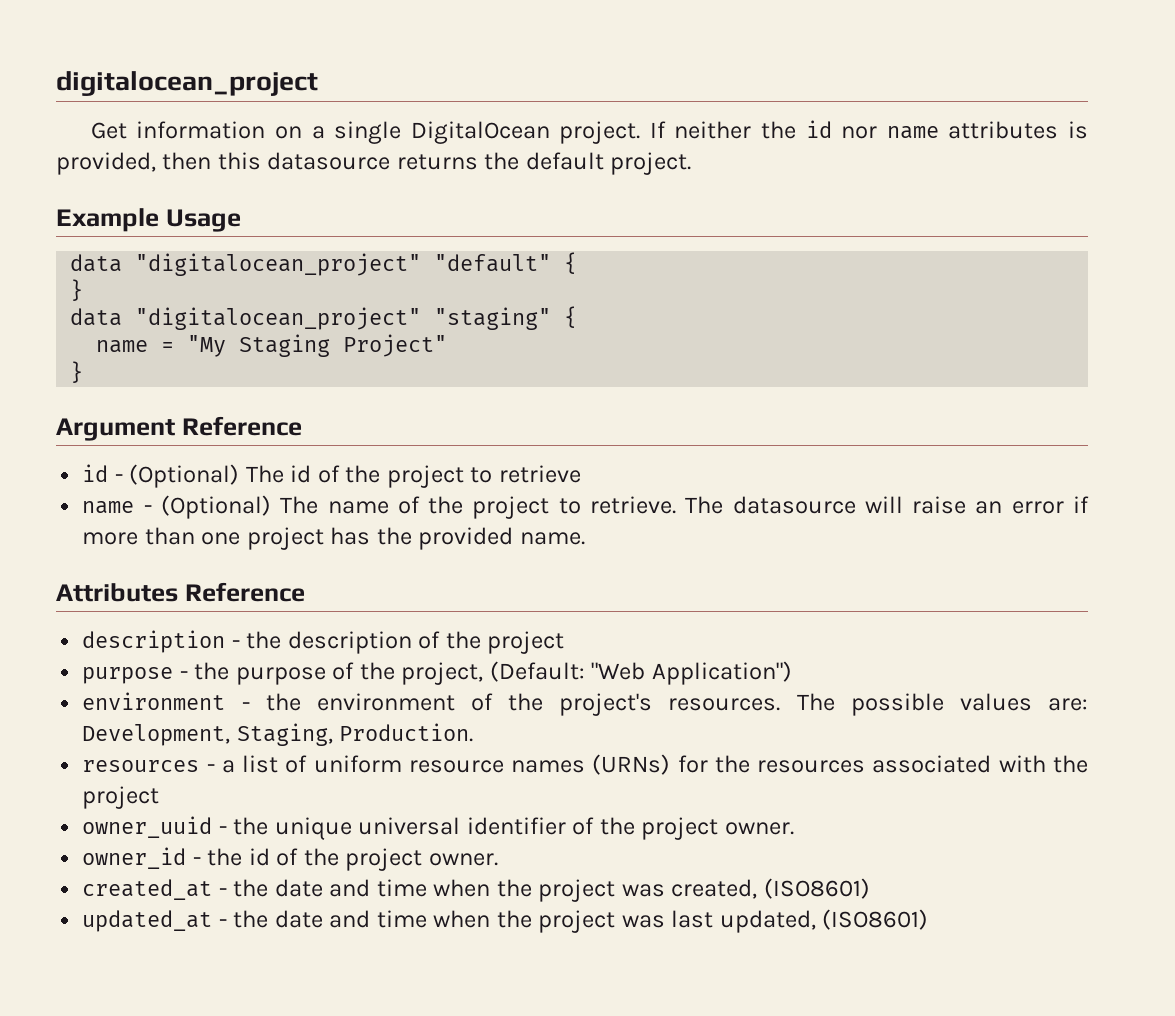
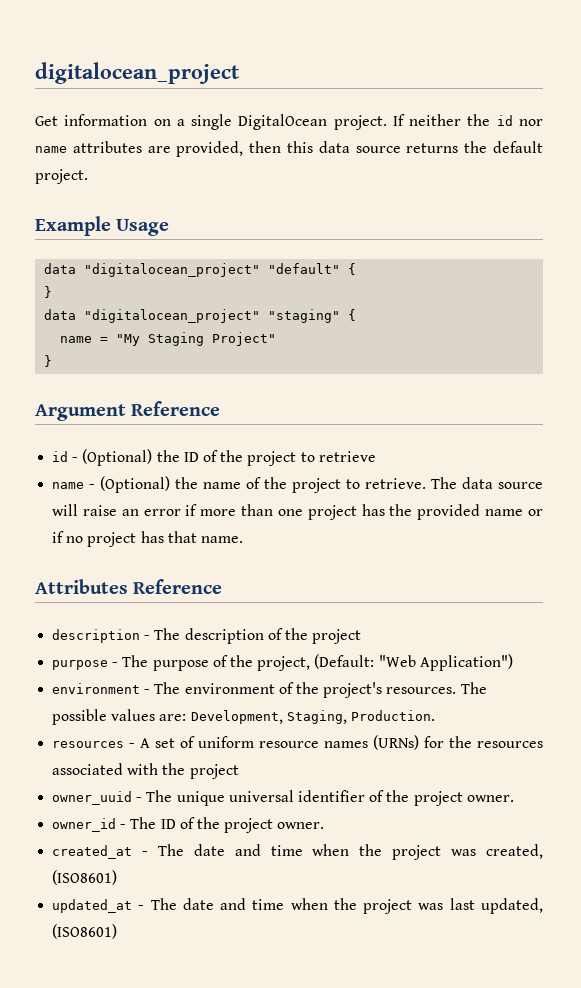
- If neither the id nor name attributes is provided, then this datasource returns the default project.
+ If neither the id nor name attributes are provided, then this data source returns the default project.
- id - (Optional) The id of the project to retrieve
+ id - (Optional) the ID of the project to retrieve
- name - (Optional) The name of the project to retrieve.
+ name - (Optional) the name of the project to retrieve.
- The datasource will raise an error if more than one project has the provided name.
+ The data source will raise an error if more than one project has the provided name or if no project has that name.
- description - the description of the project
+ description - The description of the project
- purpose - the purpose of the project, (Default: "Web Application")
+ purpose - The purpose of the project, (Default: "Web Application")
- environment - the environment of the project's resources.
+ environment - The environment of the project's resources.
- resources - a list of uniform resource names (URNs) for the resources associated with the project
+ resources - A set of uniform resource names (URNs) for the resources associated with the project
- owner_uuid - the unique universal identifier of the project owner.
+ owner_uuid - The unique universal identifier of the project owner.
- owner_id - the id of the project owner.
+ owner_id - The ID of the project owner.
- created_at - the date and time when the project was created, (ISO8601)
+ created_at - The date and time when the project was created, (ISO8601)
- updated_at - the date and time when the project was last updated, (ISO8601)
+ updated_at - The date and time when the project was last updated, (ISO8601)

